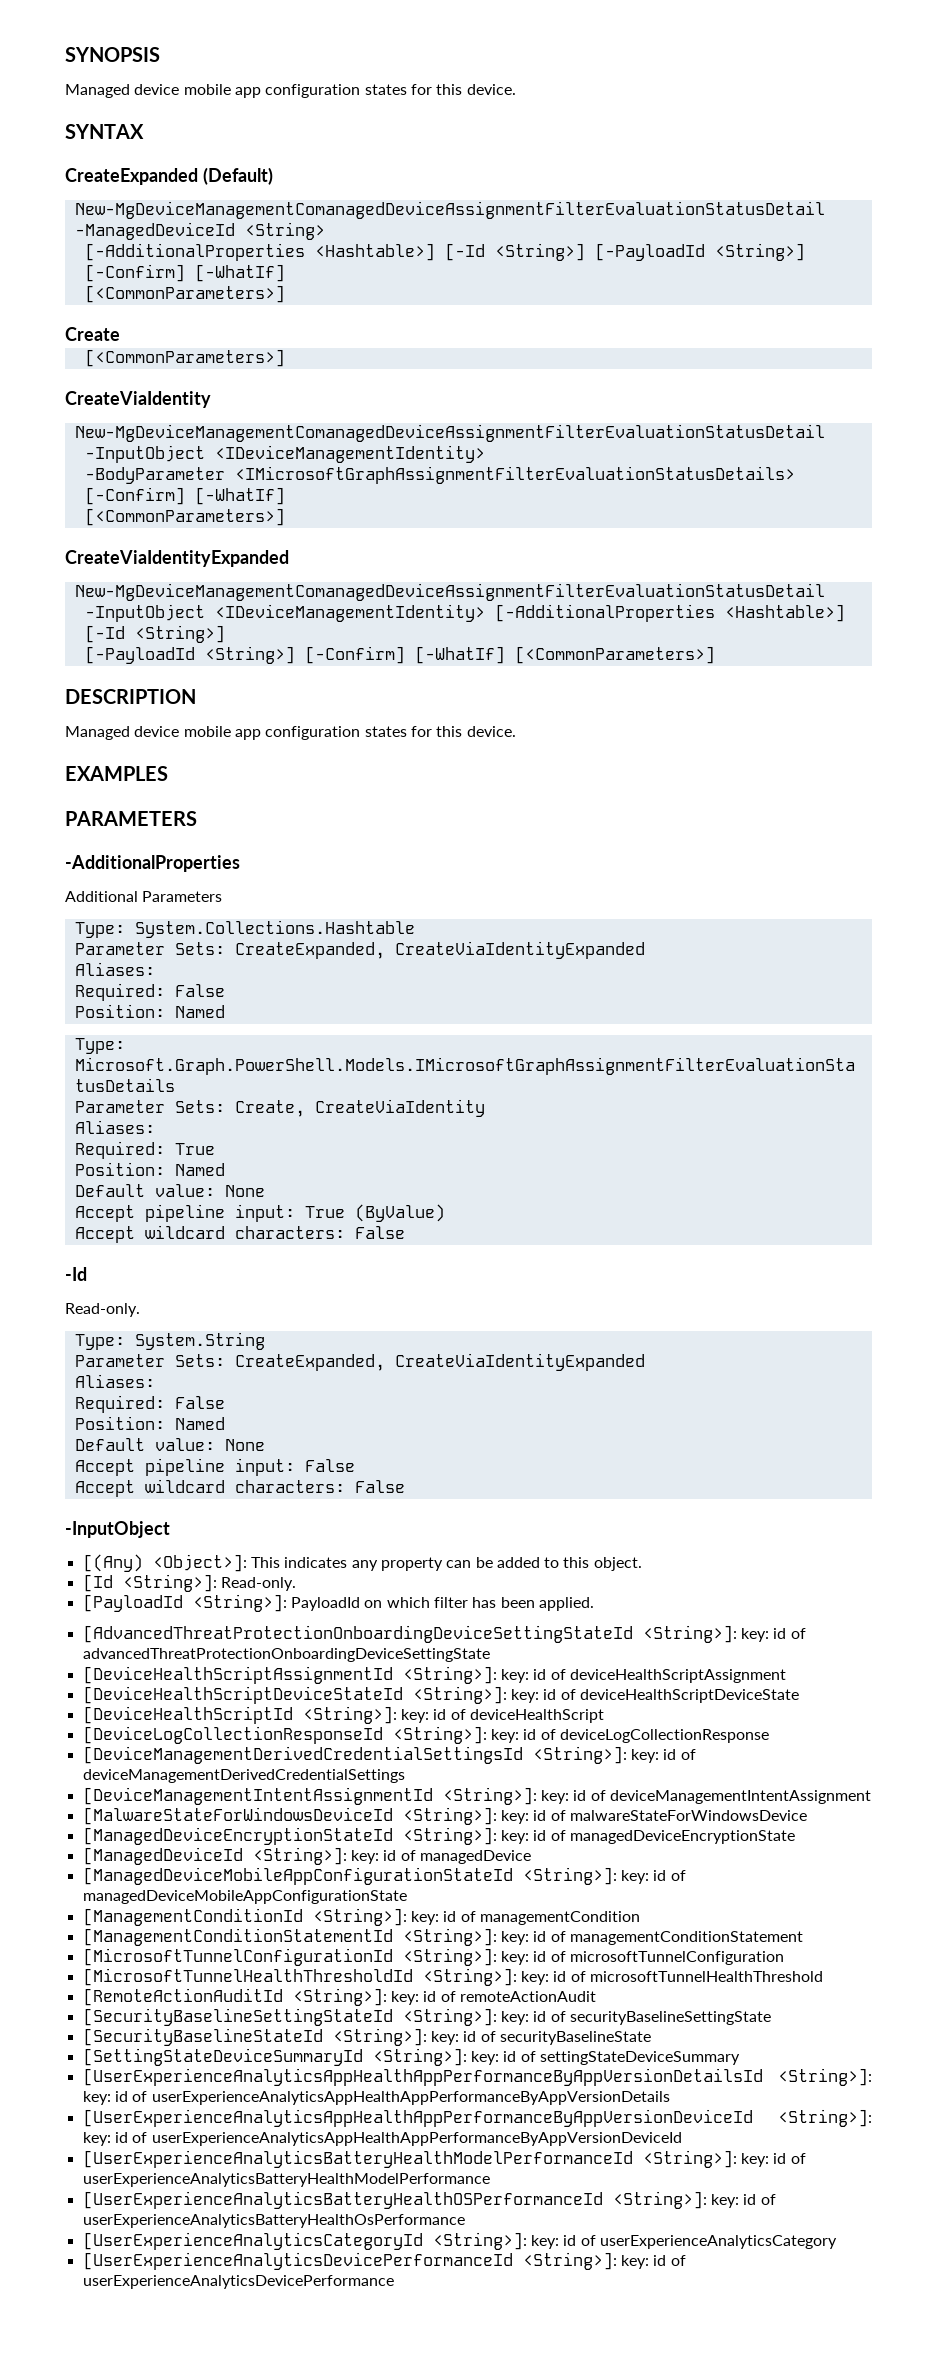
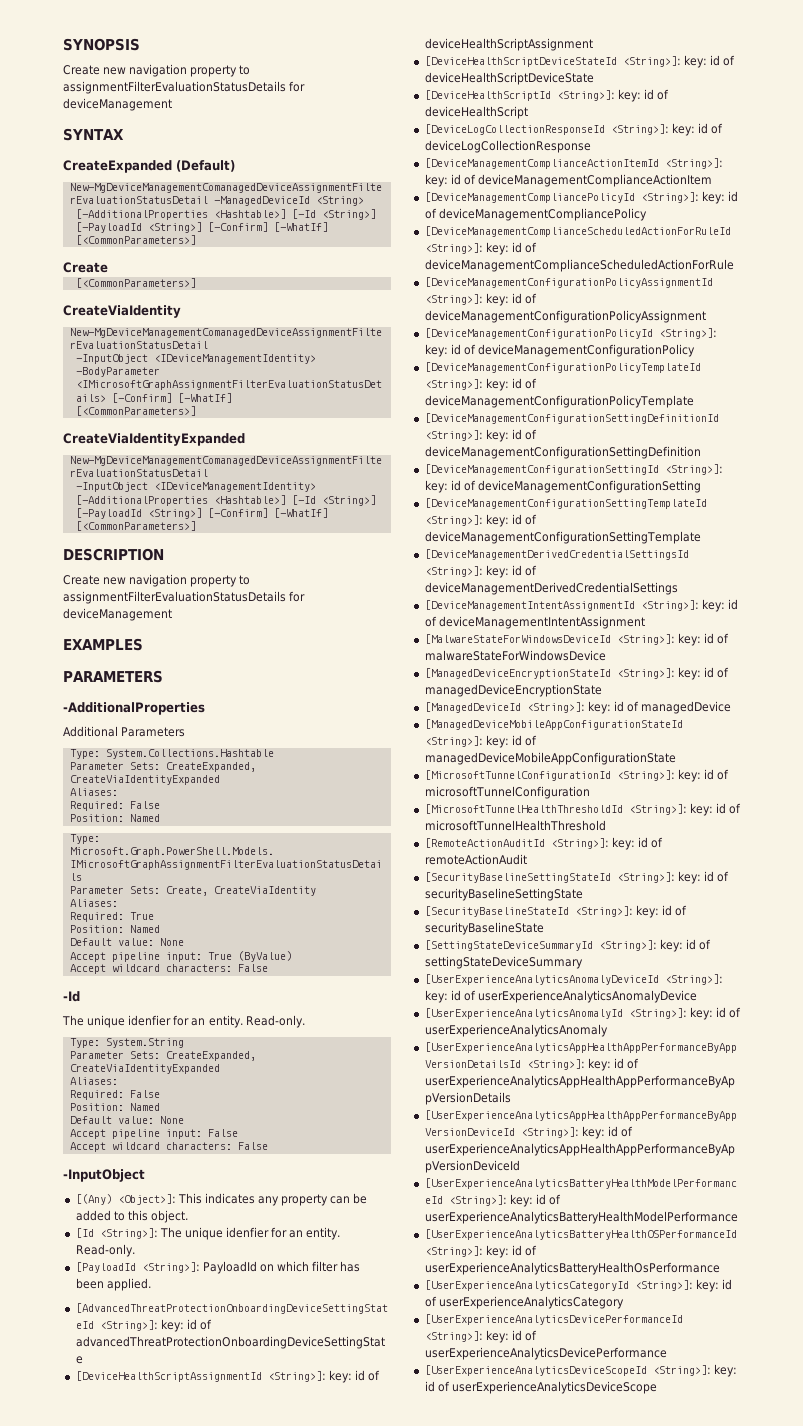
  SYNOPSIS
- Managed device mobile app configuration states for this device.
+ Create new navigation property to assignmentFilterEvaluationStatusDetails for deviceManagement
  DESCRIPTION
- Managed device mobile app configuration states for this device.
+ Create new navigation property to assignmentFilterEvaluationStatusDetails for deviceManagement
  -Id
- Read-only.
+ The unique idenfier for an entity. Read-only.
- [Id <String>]: Read-only.
+ [Id <String>]: The unique idenfier for an entity. Read-only.
+ [DeviceManagementComplianceActionItemId <String>]: key: id of deviceManagementComplianceActionItem
+ [DeviceManagementCompliancePolicyId <String>]: key: id of deviceManagementCompliancePolicy
+ [DeviceManagementComplianceScheduledActionForRuleId <String>]: key: id of deviceManagementComplianceScheduledActionForRule
+ [DeviceManagementConfigurationPolicyAssignmentId <String>]: key: id of deviceManagementConfigurationPolicyAssignment
+ [DeviceManagementConfigurationPolicyId <String>]: key: id of deviceManagementConfigurationPolicy
+ [DeviceManagementConfigurationPolicyTemplateId <String>]: key: id of deviceManagementConfigurationPolicyTemplate
+ [DeviceManagementConfigurationSettingDefinitionId <String>]: key: id of deviceManagementConfigurationSettingDefinition
+ [DeviceManagementConfigurationSettingId <String>]: key: id of deviceManagementConfigurationSetting
+ [DeviceManagementConfigurationSettingTemplateId <String>]: key: id of deviceManagementConfigurationSettingTemplate
- [ManagementConditionId <String>]: key: id of managementCondition
- [ManagementConditionStatementId <String>]: key: id of managementConditionStatement
+ [UserExperienceAnalyticsAnomalyDeviceId <String>]: key: id of userExperienceAnalyticsAnomalyDevice
+ [UserExperienceAnalyticsAnomalyId <String>]: key: id of userExperienceAnalyticsAnomaly
+ [UserExperienceAnalyticsDeviceScopeId <String>]: key: id of userExperienceAnalyticsDeviceScope

